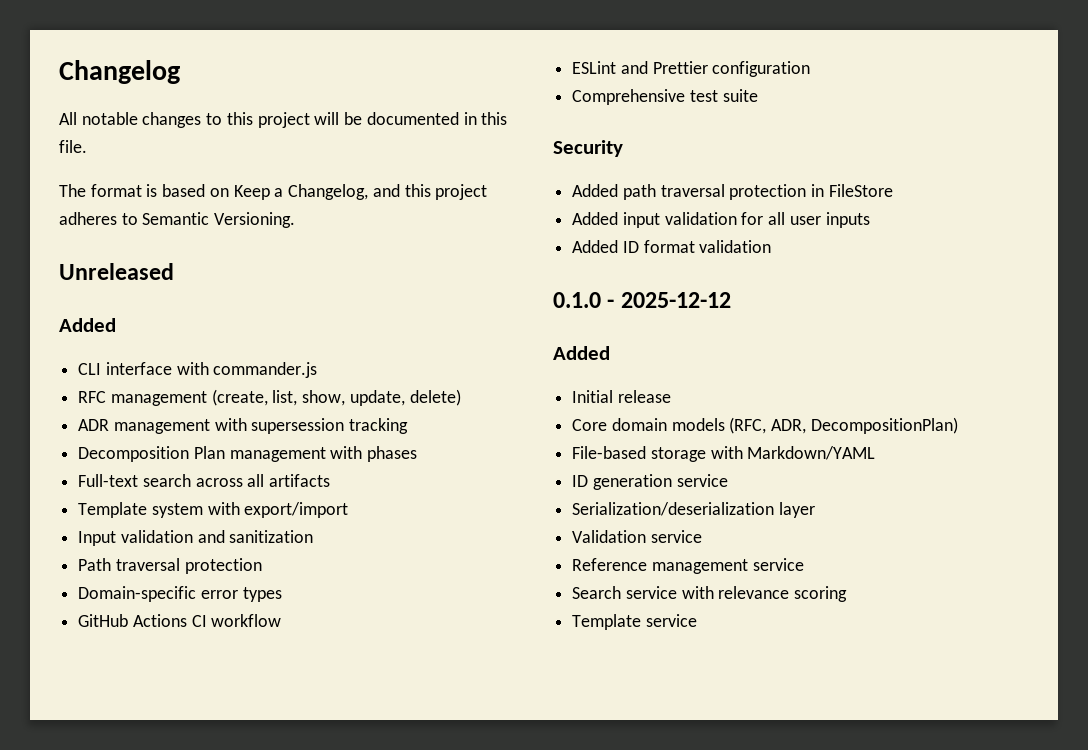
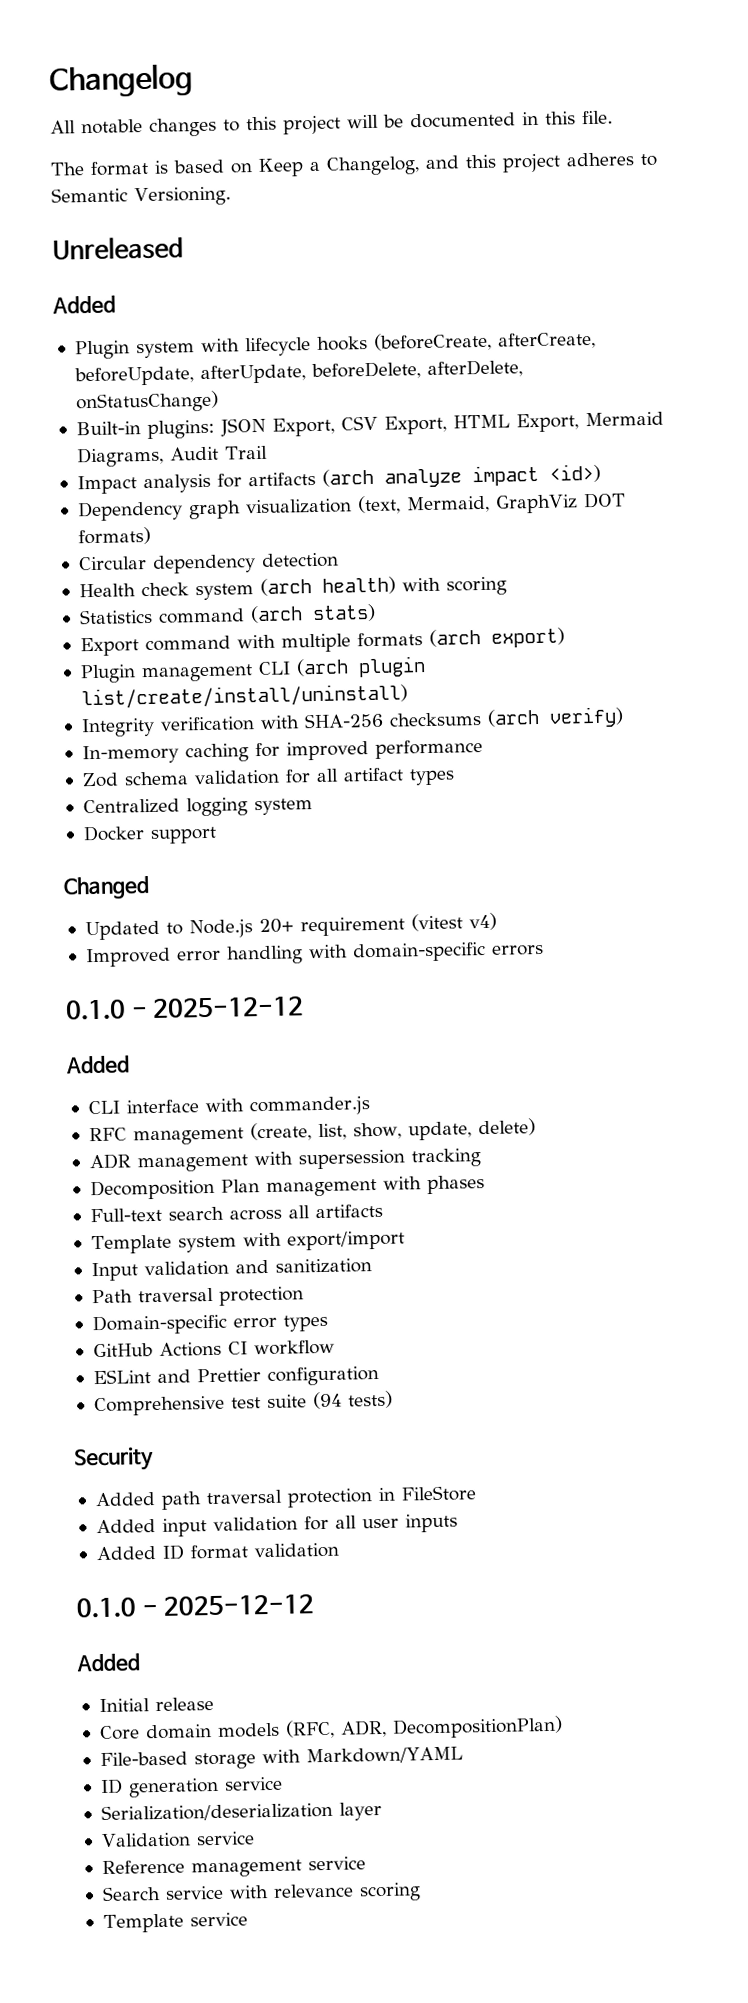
+ Plugin system with lifecycle hooks (beforeCreate, afterCreate, beforeUpdate, afterUpdate, beforeDelete, afterDelete, onStatusChange)
+ Built-in plugins: JSON Export, CSV Export, HTML Export, Mermaid Diagrams, Audit Trail
+ Impact analysis for artifacts (arch analyze impact <id>)
+ Dependency graph visualization (text, Mermaid, GraphViz DOT formats)
+ Circular dependency detection
+ Health check system (arch health) with scoring
+ Statistics command (arch stats)
+ Export command with multiple formats (arch export)
+ Plugin management CLI (arch plugin list/create/install/uninstall)
+ Integrity verification with SHA-256 checksums (arch verify)
+ In-memory caching for improved performance
+ Zod schema validation for all artifact types
+ Centralized logging system
+ Docker support
+ Changed
+ Updated to Node.js 20+ requirement (vitest v4)
+ Improved error handling with domain-specific errors
+ 0.1.0 - 2025-12-12
+ Added
- Comprehensive test suite
+ Comprehensive test suite (94 tests)

